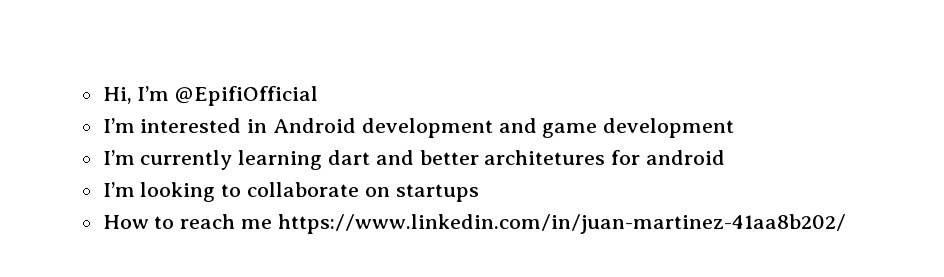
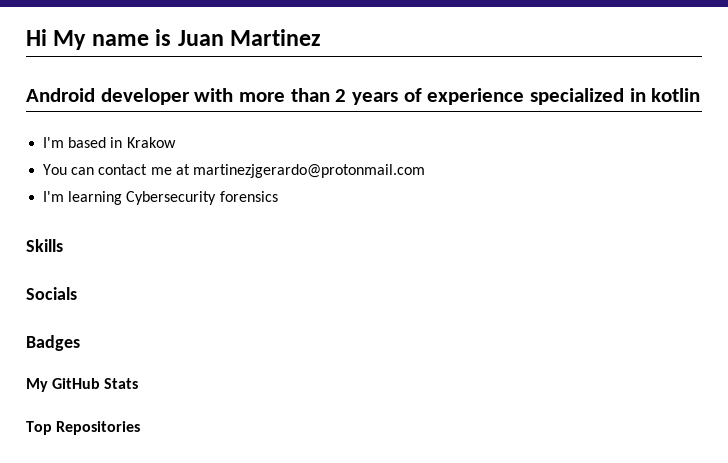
- Hi, I’m @EpifiOfficial
- I’m interested in Android development and game development
- I’m currently learning dart and better architetures for android
- I’m looking to collaborate on startups
- How to reach me https://www.linkedin.com/in/juan-martinez-41aa8b202/
+ Hi My name is Juan Martinez
+ Android developer with more than 2 years of experience specialized in kotlin
+ I'm based in Krakow
+ You can contact me at martinezjgerardo@protonmail.com
+ I'm learning Cybersecurity forensics
+ Skills
+ Socials
+ Badges
+ My GitHub Stats
+ Top Repositories

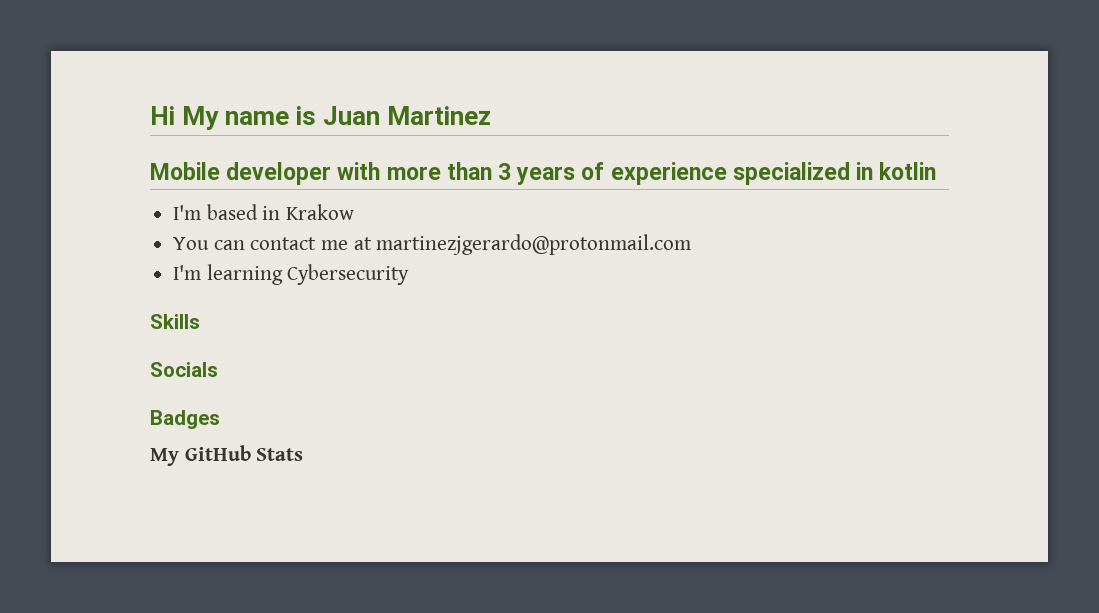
- Android developer with more than 2 years of experience specialized in kotlin
+ Mobile developer with more than 3 years of experience specialized in kotlin
- I'm learning Cybersecurity forensics
+ I'm learning Cybersecurity
- Top Repositories

